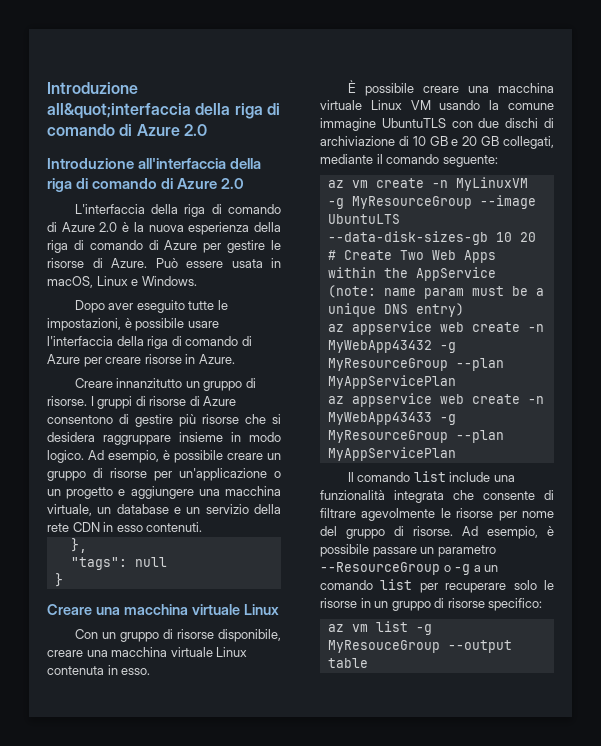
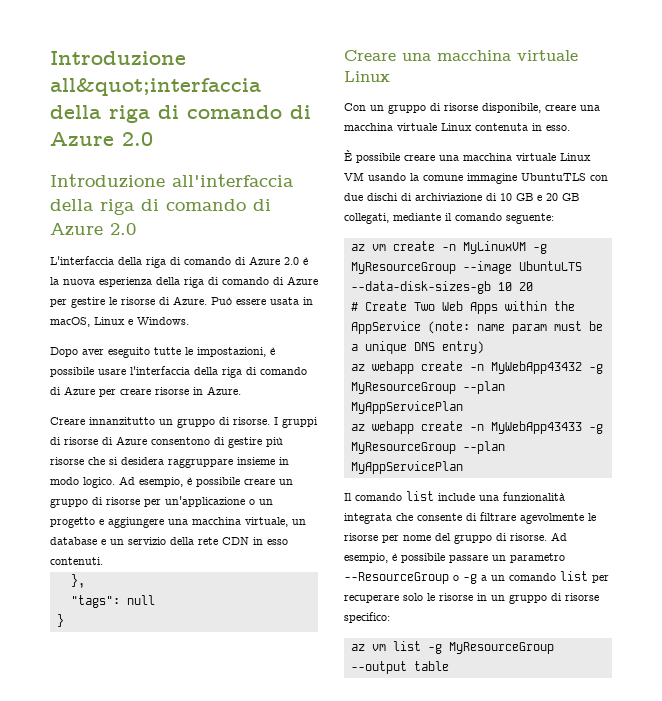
- az appservice web create -n MyWebApp43432 -g MyResourceGroup --plan MyAppServicePlan
+ az webapp create -n MyWebApp43432 -g MyResourceGroup --plan MyAppServicePlan
- az appservice web create -n MyWebApp43433 -g MyResourceGroup --plan MyAppServicePlan
+ az webapp create -n MyWebApp43433 -g MyResourceGroup --plan MyAppServicePlan
- az vm list -g MyResouceGroup --output table
+ az vm list -g MyResourceGroup --output table

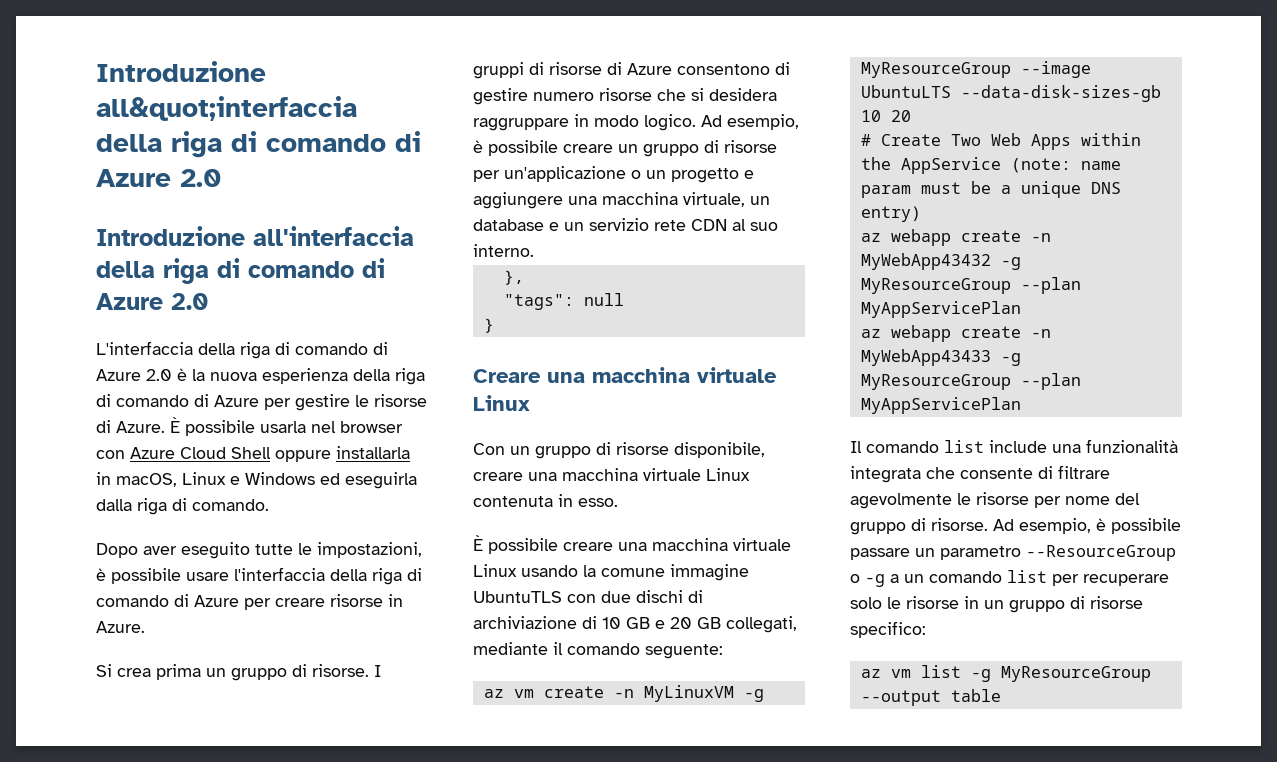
- Può essere usata in macOS, Linux e Windows.
+ È possibile usarla nel browser con Azure Cloud Shell oppure installarla in macOS, Linux e Windows ed eseguirla dalla riga di comando.
- Creare innanzitutto un gruppo di risorse.
+ Si crea prima un gruppo di risorse.
- I gruppi di risorse di Azure consentono di gestire più risorse che si desidera raggruppare insieme in modo logico.
+ I gruppi di risorse di Azure consentono di gestire numero risorse che si desidera raggruppare in modo logico.
- Ad esempio, è possibile creare un gruppo di risorse per un'applicazione o un progetto e aggiungere una macchina virtuale, un database e un servizio della rete CDN in esso contenuti.
+ Ad esempio, è possibile creare un gruppo di risorse per un'applicazione o un progetto e aggiungere una macchina virtuale, un database e un servizio rete CDN al suo interno.
- È possibile creare una macchina virtuale Linux VM usando la comune immagine UbuntuTLS con due dischi di archiviazione di 10 GB e 20 GB collegati, mediante il comando seguente:
+ È possibile creare una macchina virtuale Linux usando la comune immagine UbuntuTLS con due dischi di archiviazione di 10 GB e 20 GB collegati, mediante il comando seguente:

